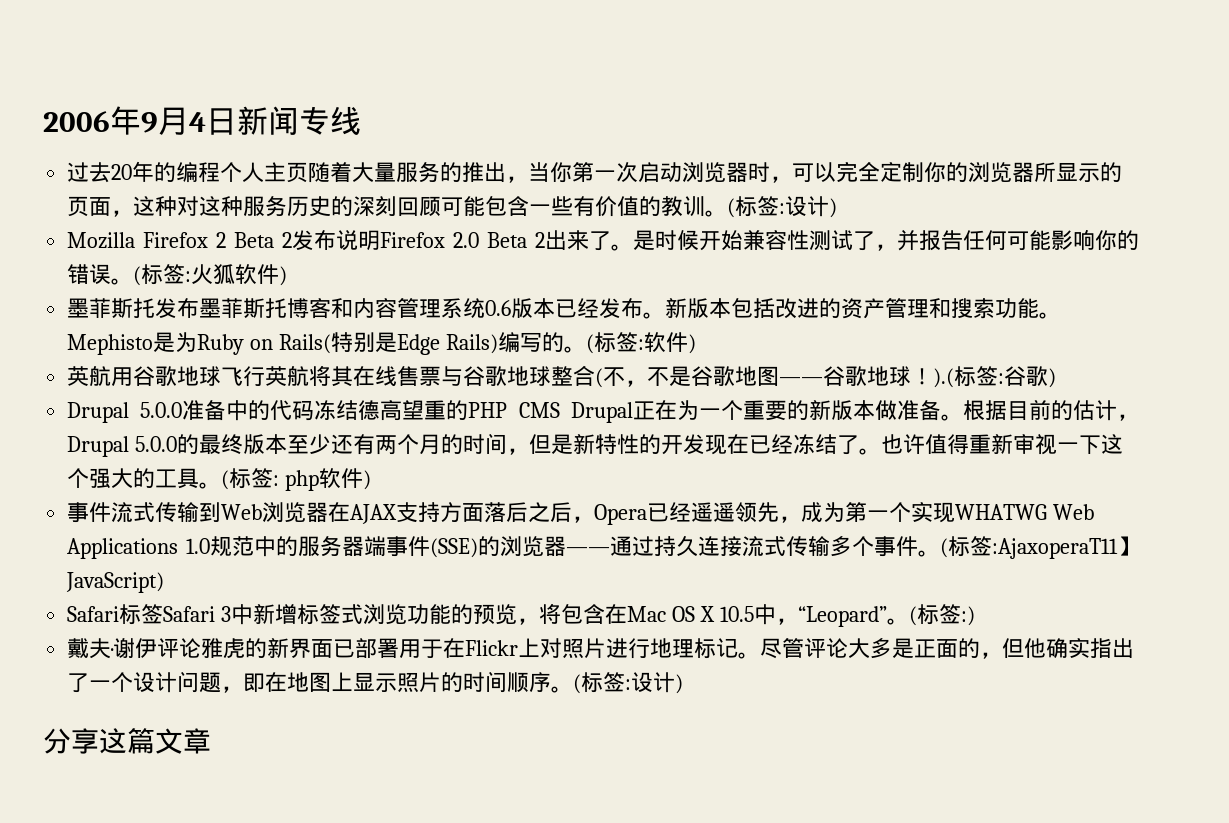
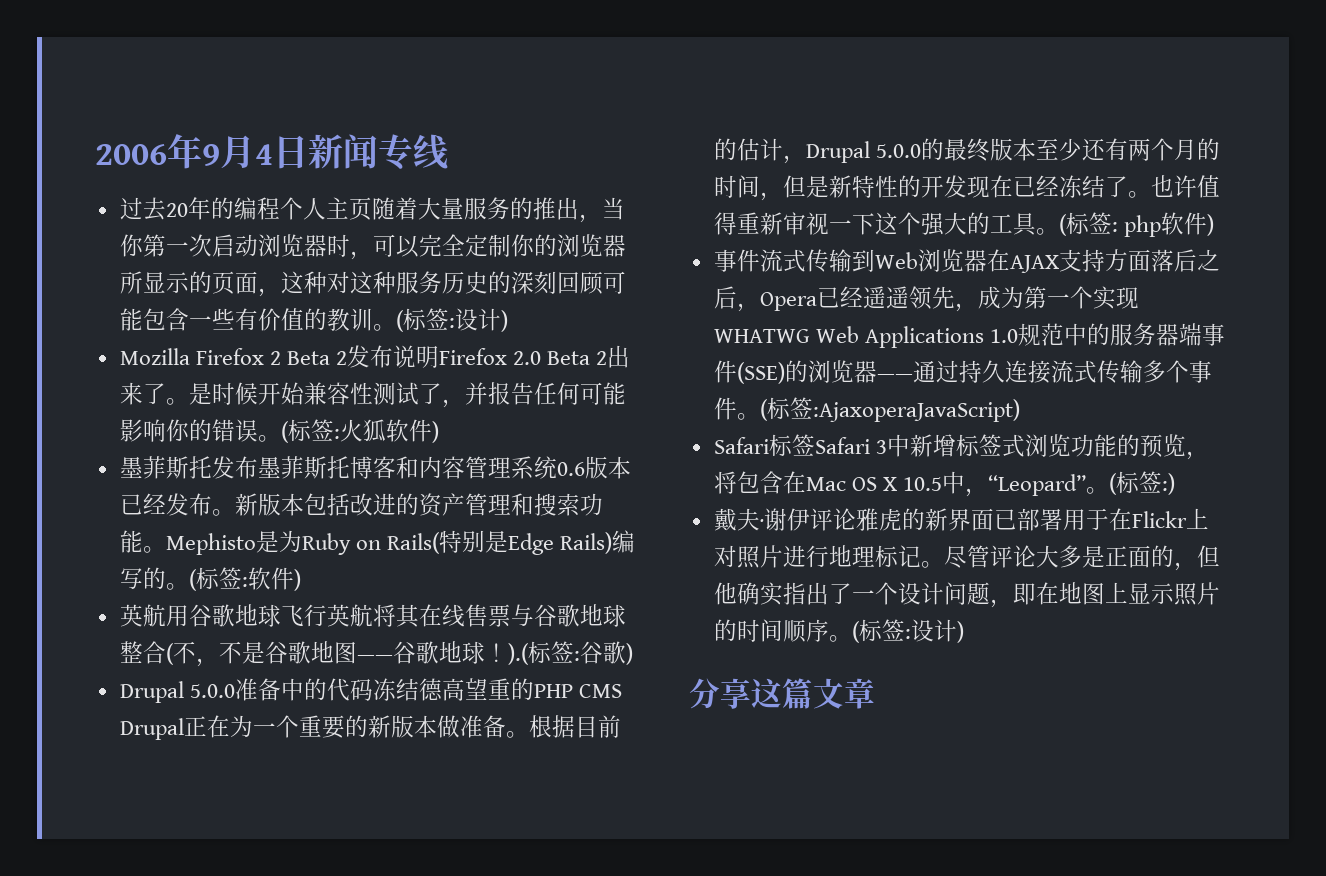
- (标签:AjaxoperaT11】JavaScript)
+ (标签:AjaxoperaJavaScript)

